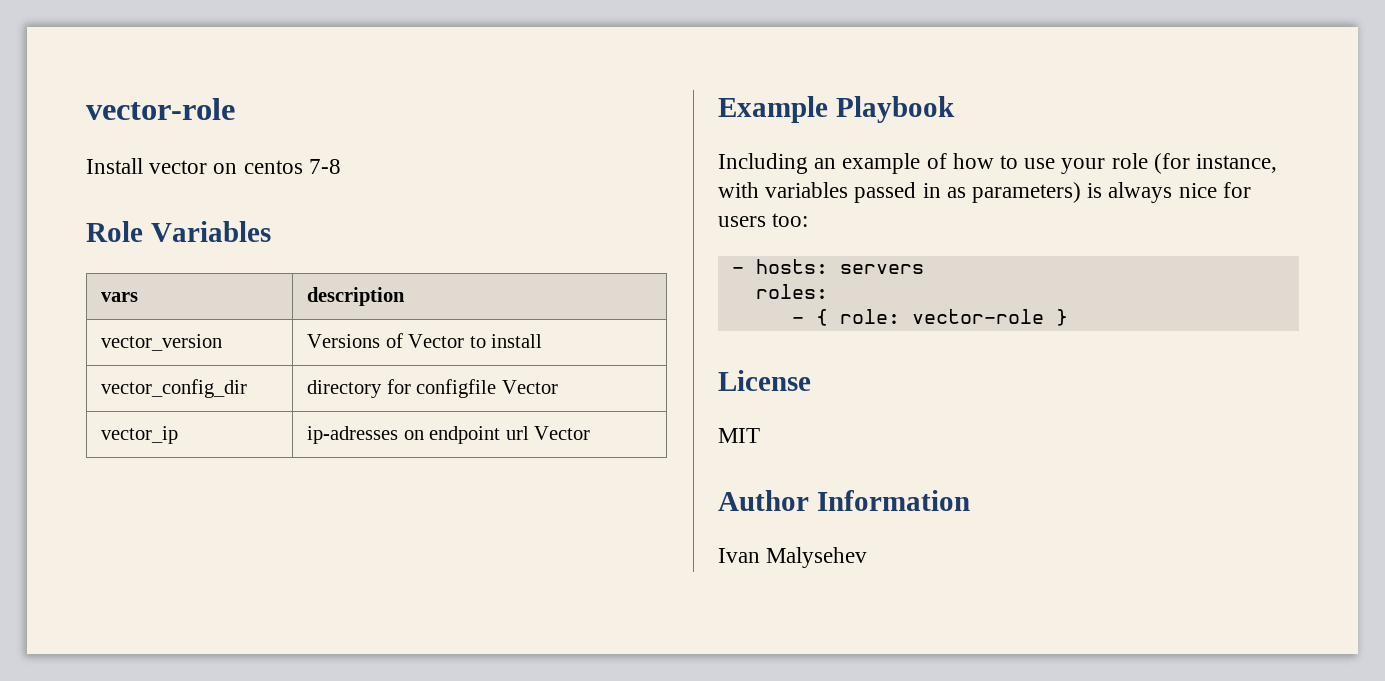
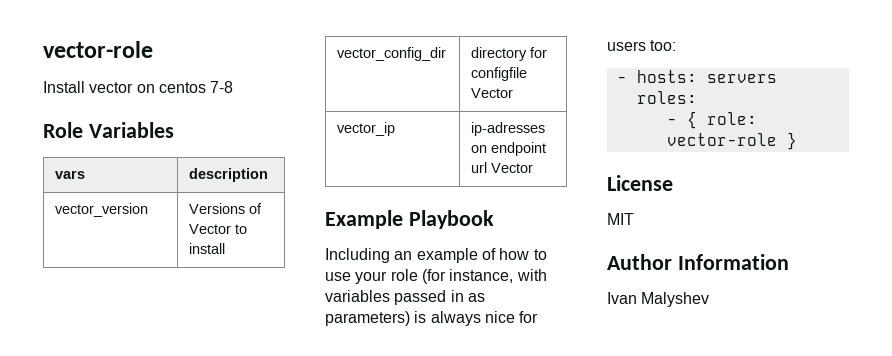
- Ivan Malysehev
+ Ivan Malyshev

